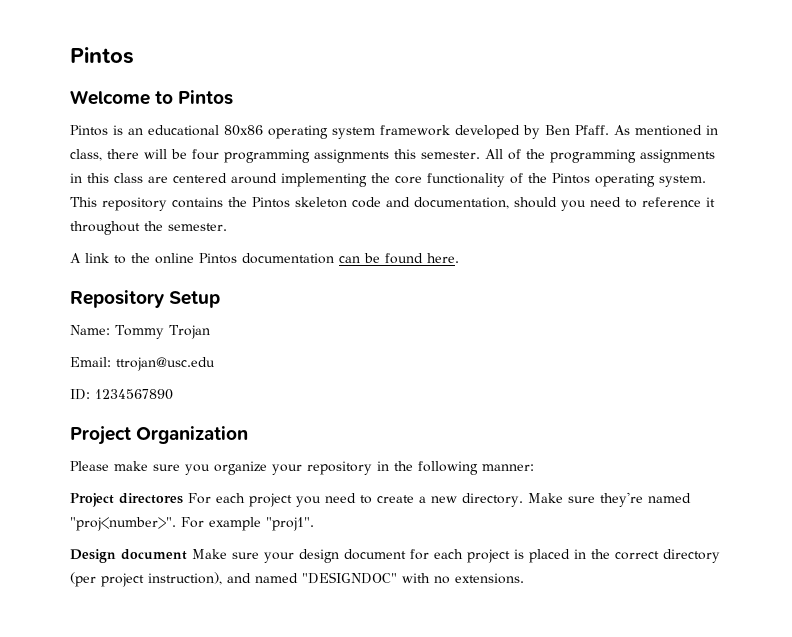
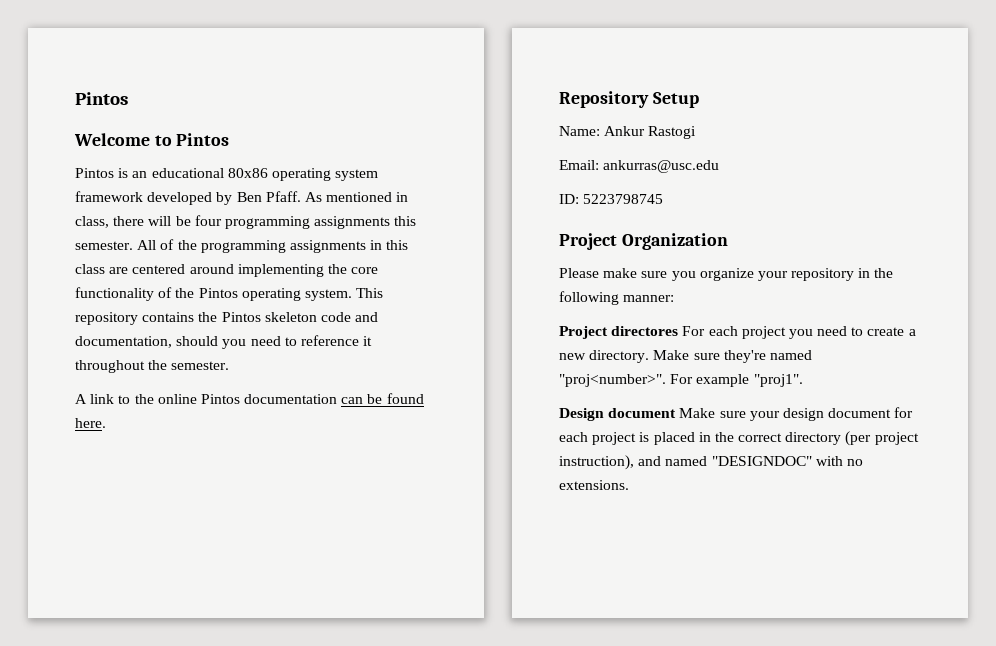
- Name: Tommy Trojan
+ Name: Ankur Rastogi
- Email: ttrojan@usc.edu
+ Email: ankurras@usc.edu
- ID: 1234567890
+ ID: 5223798745

